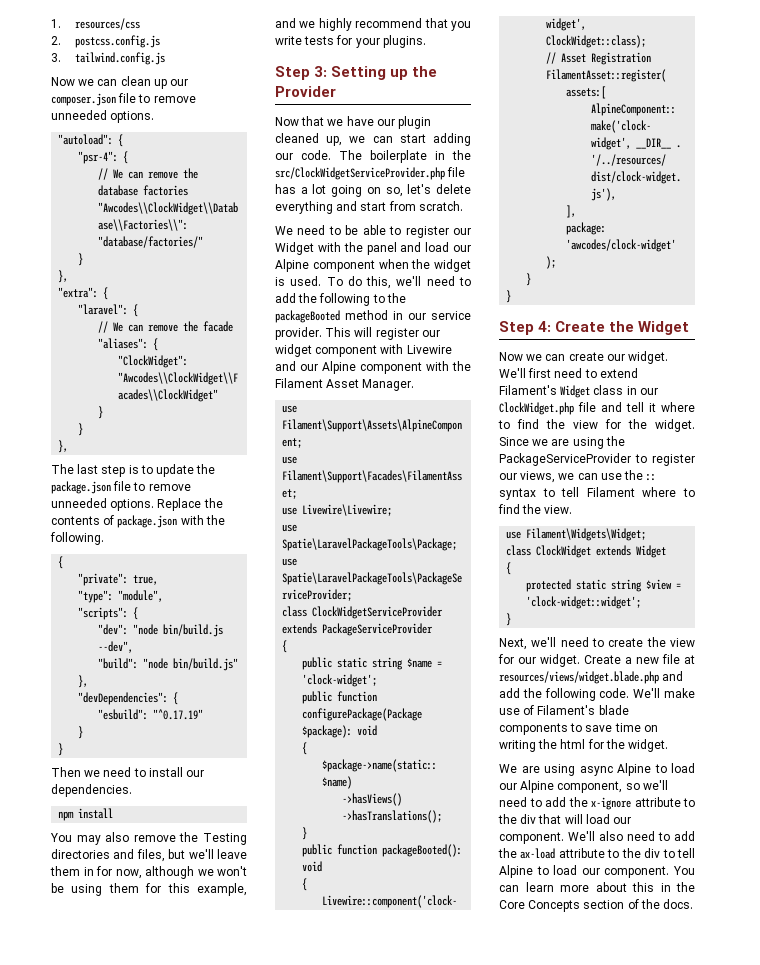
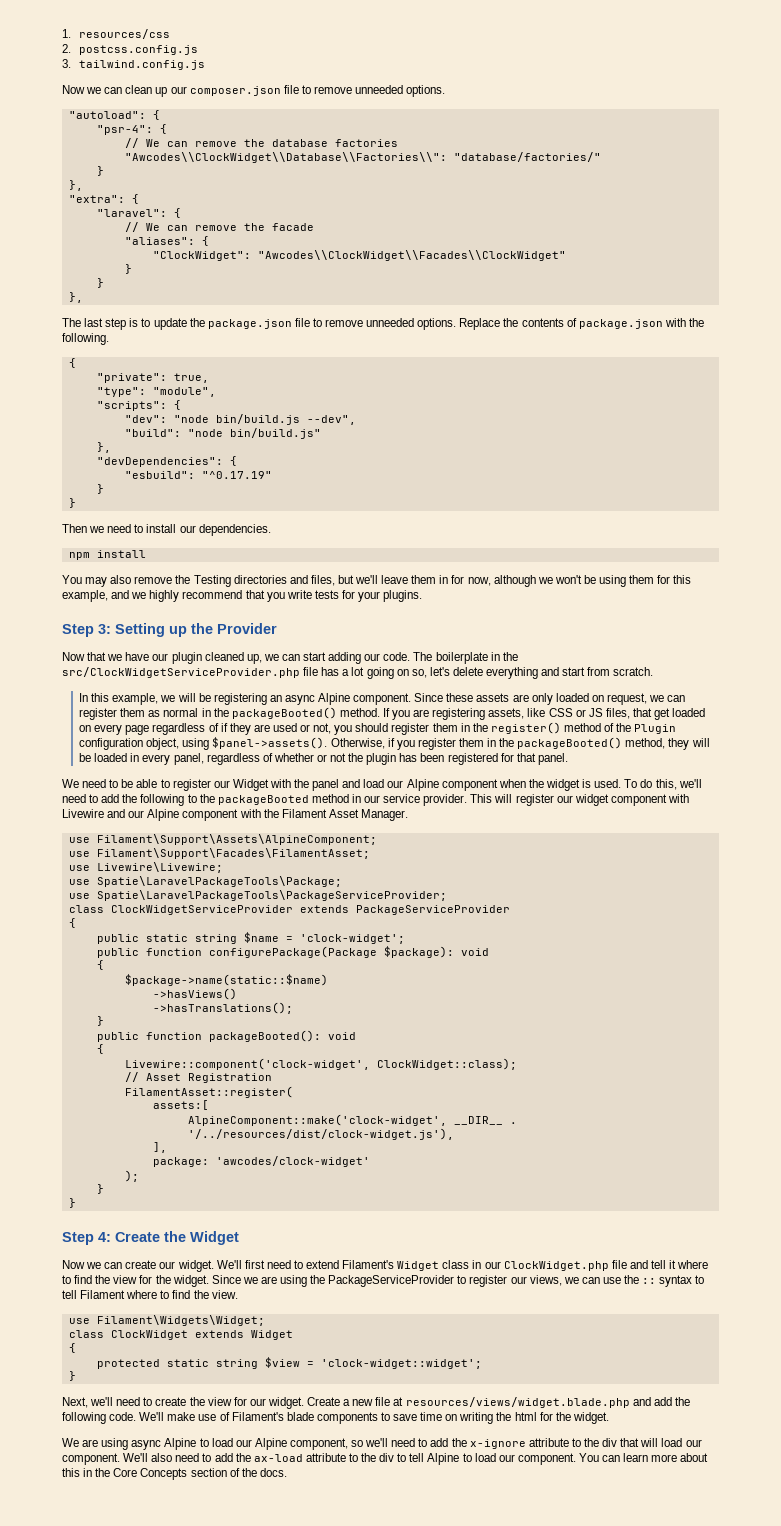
+ In this example, we will be registering an async Alpine component. Since these assets are only loaded on request, we can register them as normal in the packageBooted() method. If you are registering assets, like CSS or JS files, that get loaded on every page regardless of if they are used or not, you should register them in the register() method of the Plugin configuration object, using $panel->assets(). Otherwise, if you register them in the packageBooted() method, they will be loaded in every panel, regardless of whether or not the plugin has been registered for that panel.

